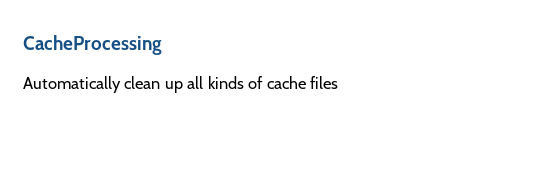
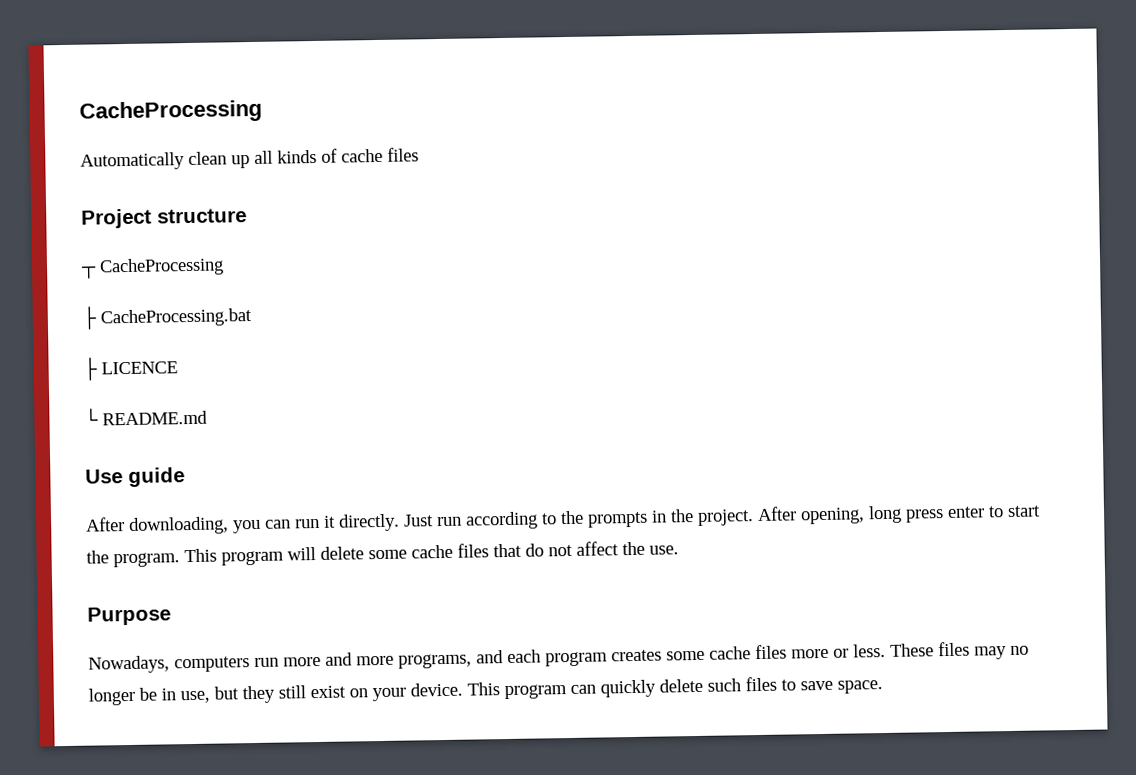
+ Project structure
+ ┬ CacheProcessing
+ ├ CacheProcessing.bat
+ ├ LICENCE
+ └ README.md
+ Use guide
+ After downloading, you can run it directly. Just run according to the prompts in the project. After opening, long press enter to start the program. This program will delete some cache files that do not affect the use.
+ Purpose
+ Nowadays, computers run more and more programs, and each program creates some cache files more or less. These files may no longer be in use, but they still exist on your device. This program can quickly delete such files to save space.

